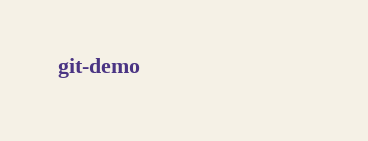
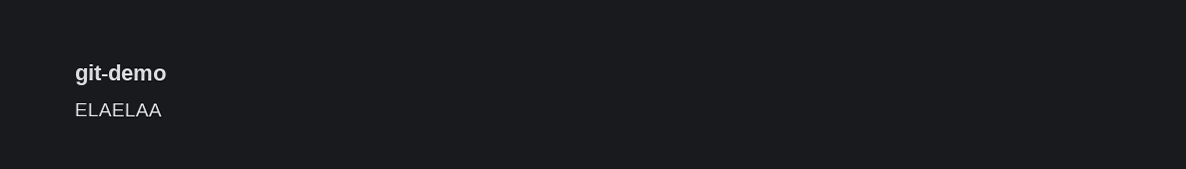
+ ELAELAA

